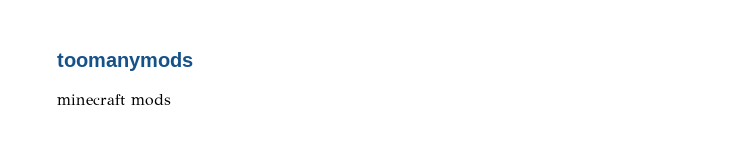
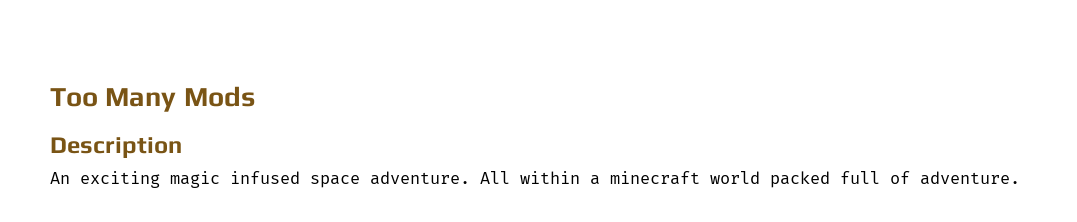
- toomanymods
- minecraft mods
+ Too Many Mods
+ Description
+ An exciting magic infused space adventure. All within a minecraft world packed full of adventure.

